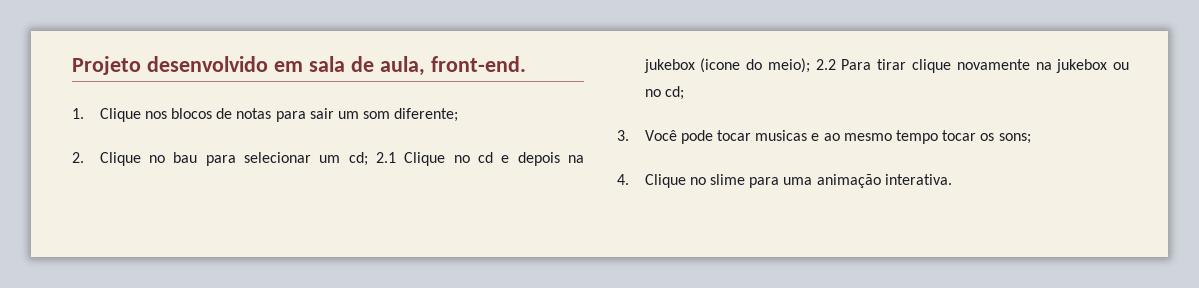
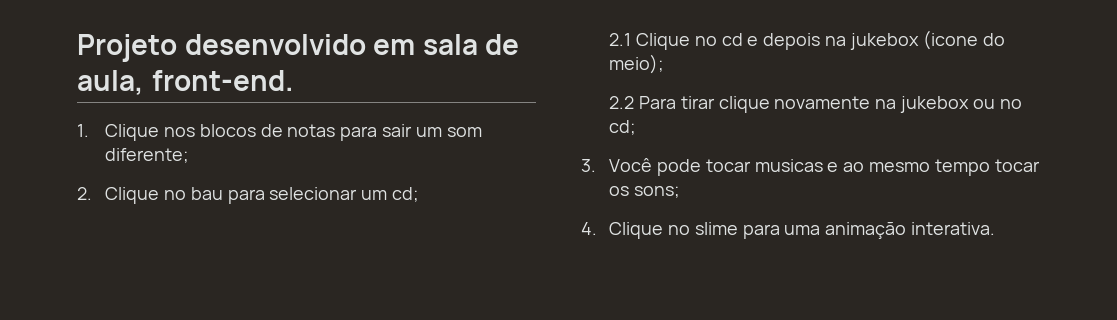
- 2. Clique no bau para selecionar um cd; 2.1 Clique no cd e depois na jukebox (icone do meio); 2.2 Para tirar clique novamente na jukebox ou no cd;
+ 2. Clique no bau para selecionar um cd;
+ 2.1 Clique no cd e depois na jukebox (icone do meio);
+ 2.2 Para tirar clique novamente na jukebox ou no cd;

